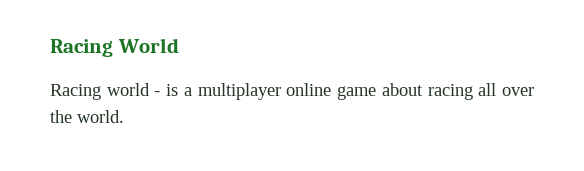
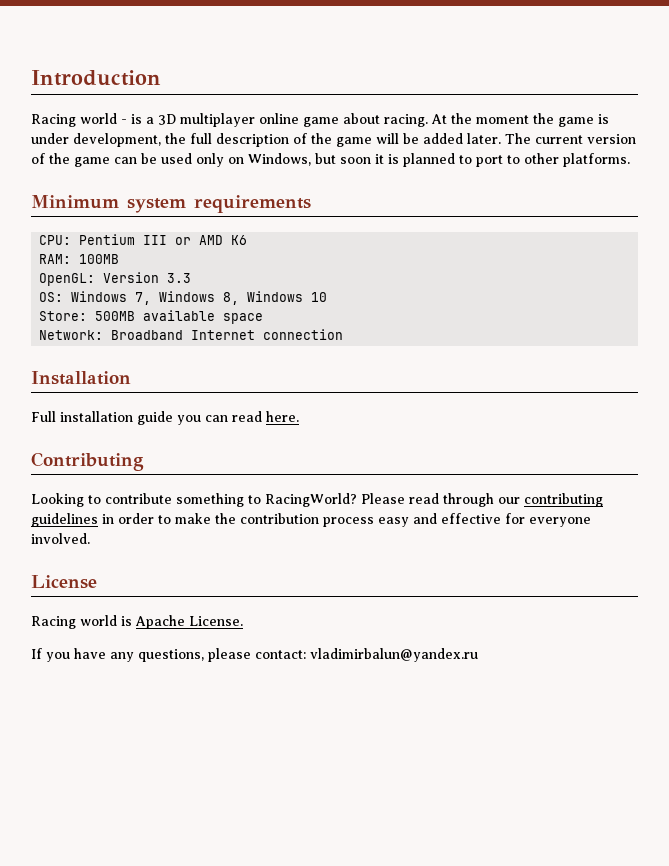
- Racing World
+ Introduction
- Racing world - is a multiplayer online game about racing all over the world.
+ Racing world - is a 3D multiplayer online game about racing. At the moment the game is under development, the full description of the game will be added later. The current version of the game can be used only on Windows, but soon it is planned to port to other platforms.
+ Minimum system requirements
+ CPU: Pentium III or AMD K6
+ RAM: 100MB
+ OpenGL: Version 3.3
+ OS: Windows 7, Windows 8, Windows 10
+ Store: 500MB available space
+ Network: Broadband Internet connection
+ Installation
+ Full installation guide you can read here.
+ Contributing
+ Looking to contribute something to RacingWorld? Please read through our contributing guidelines in order to make the contribution process easy and effective for everyone involved.
+ License
+ Racing world is Apache License.
+ If you have any questions, please contact: vladimirbalun@yandex.ru

